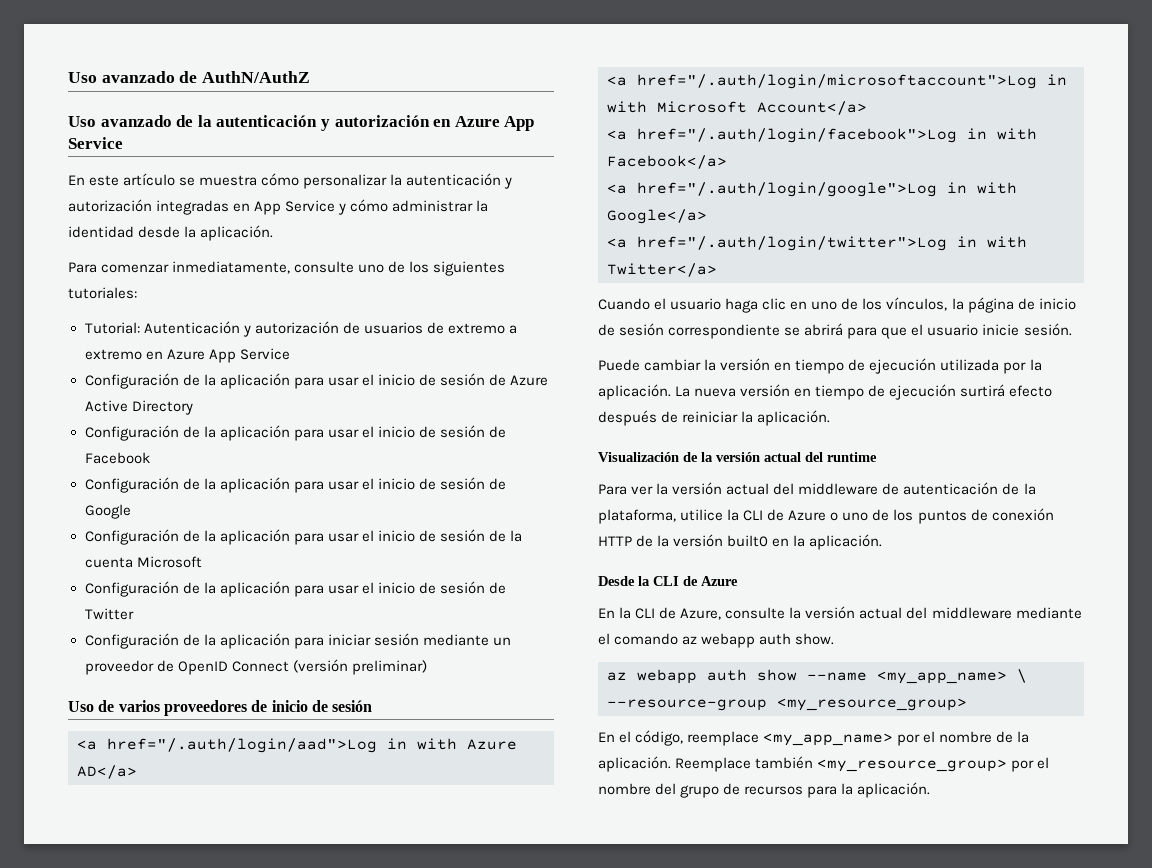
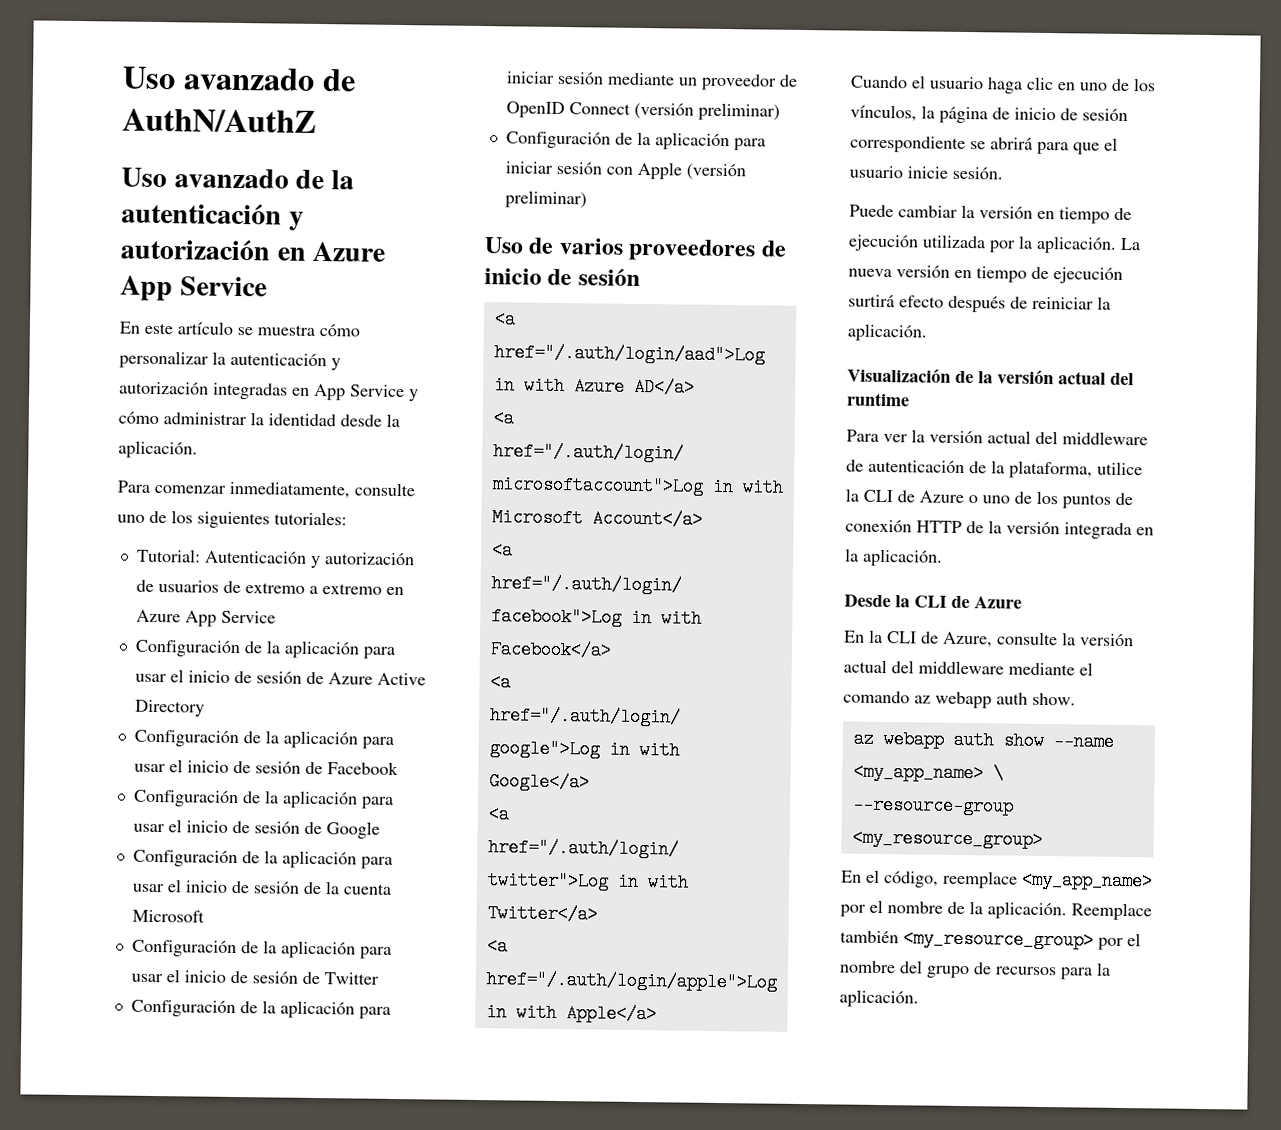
+ Configuración de la aplicación para iniciar sesión con Apple (versión preliminar)
+ <a href="/.auth/login/apple">Log in with Apple</a>
- Para ver la versión actual del middleware de autenticación de la plataforma, utilice la CLI de Azure o uno de los puntos de conexión HTTP de la versión built0 en la aplicación.
+ Para ver la versión actual del middleware de autenticación de la plataforma, utilice la CLI de Azure o uno de los puntos de conexión HTTP de la versión integrada en la aplicación.

